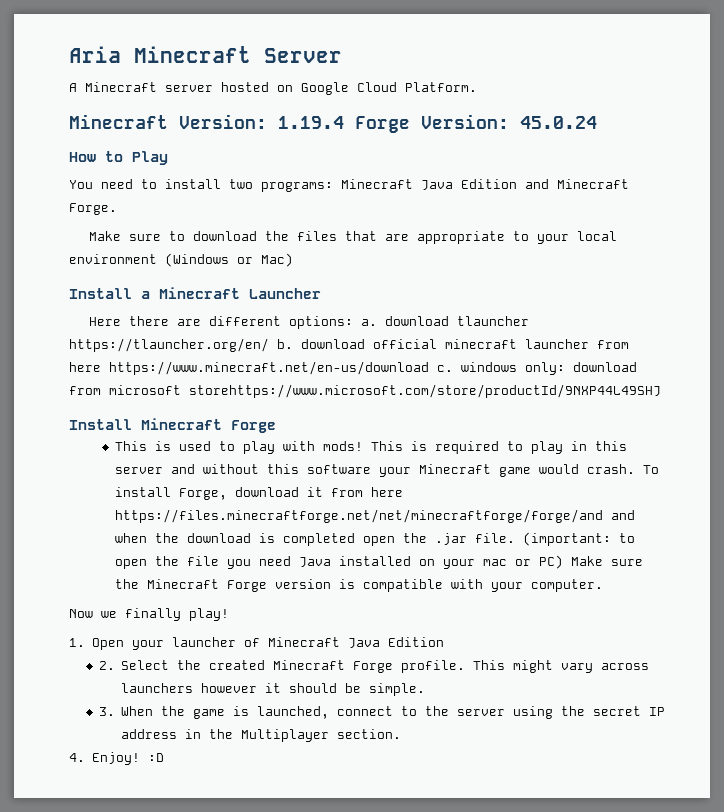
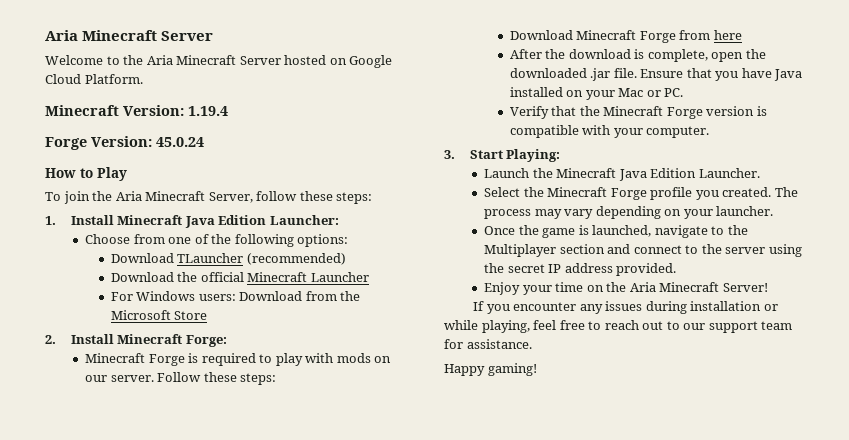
- A Minecraft server hosted on Google Cloud Platform.
+ Welcome to the Aria Minecraft Server hosted on Google Cloud Platform.
- Minecraft Version: 1.19.4 Forge Version: 45.0.24
+ Minecraft Version: 1.19.4
+ Forge Version: 45.0.24
- You need to install two programs: Minecraft Java Edition and Minecraft Forge.
- Make sure to download the files that are appropriate to your local environment (Windows or Mac)
- Install a Minecraft Launcher
- Here there are different options: a. download tlauncher https://tlauncher.org/en/ b. download official minecraft launcher from here https://www.minecraft.net/en-us/download c. windows only: download from microsoft storehttps://www.microsoft.com/store/productId/9NXP44L49SHJ
- Install Minecraft Forge
- This is used to play with mods! This is required to play in this server and without this software your Minecraft game would crash. To install Forge, download it from here https://files.minecraftforge.net/net/minecraftforge/forge/and and when the download is completed open the .jar file.
+ To join the Aria Minecraft Server, follow these steps:
+ 1. Install Minecraft Java Edition Launcher:
+ Choose from one of the following options:
+ Download TLauncher (recommended)
+ Download the official Minecraft Launcher
+ For Windows users: Download from the Microsoft Store
+ 2. Install Minecraft Forge:
+ Minecraft Forge is required to play with mods on our server. Follow these steps:
+ Download Minecraft Forge from here
+ After the download is complete, open the downloaded .jar file.
- (important: to open the file you need Java installed on your mac or PC) Make sure the Minecraft Forge version is compatible with your computer.
+ Ensure that you have Java installed on your Mac or PC.
+ Verify that the Minecraft Forge version is compatible with your computer.
- Now we finally play!
- 1. Open your launcher of Minecraft Java Edition
- 2. Select the created Minecraft Forge profile. This might vary across launchers however it should be simple.
- 3. When the game is launched, connect to the server using the secret IP address in the Multiplayer section.
- 4. Enjoy! :D
+ 3. Start Playing:
+ Launch the Minecraft Java Edition Launcher.
+ Select the Minecraft Forge profile you created. The process may vary depending on your launcher.
+ Once the game is launched, navigate to the Multiplayer section and connect to the server using the secret IP address provided.
+ Enjoy your time on the Aria Minecraft Server!
+ If you encounter any issues during installation or while playing, feel free to reach out to our support team for assistance.
+ Happy gaming!

